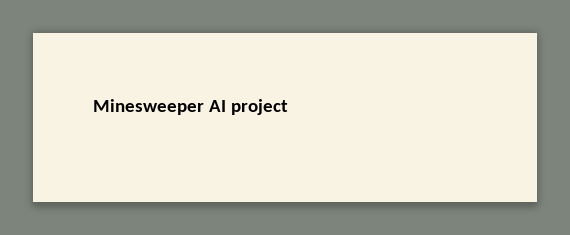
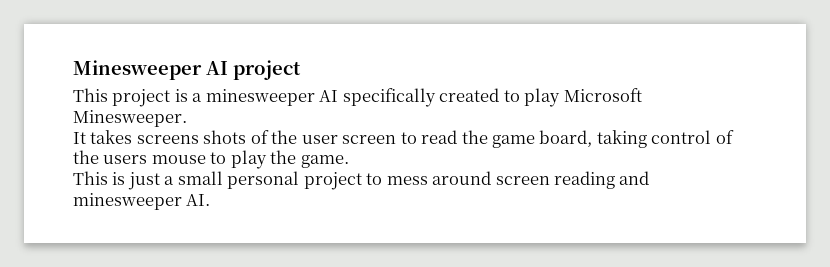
+ This project is a minesweeper AI specifically created to play Microsoft Minesweeper.
+ It takes screens shots of the user screen to read the game board, taking control of the users mouse to play the game.
+ This is just a small personal project to mess around screen reading and minesweeper AI.

